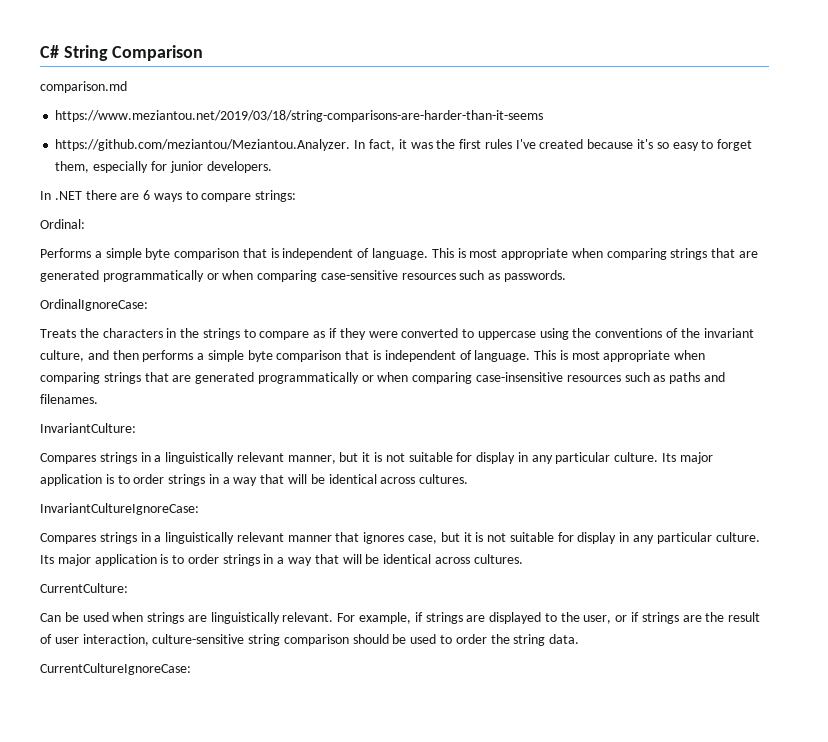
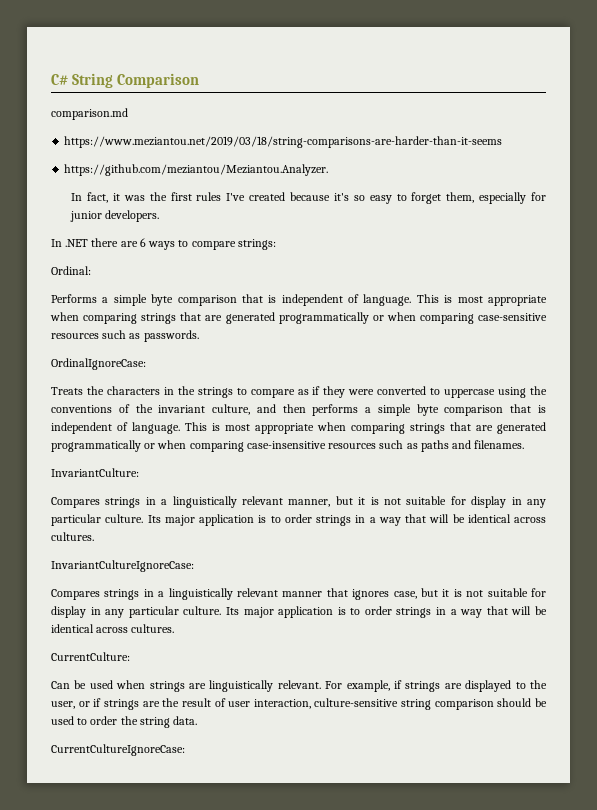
- https://github.com/meziantou/Meziantou.Analyzer. In fact, it was the first rules I've created because it's so easy to forget them, especially for junior developers.
+ https://github.com/meziantou/Meziantou.Analyzer.
+ In fact, it was the first rules I've created because it's so easy to forget them, especially for junior developers.

